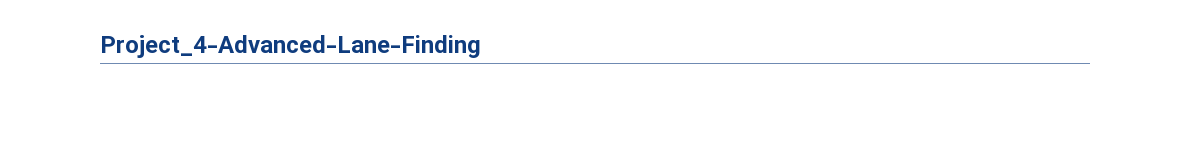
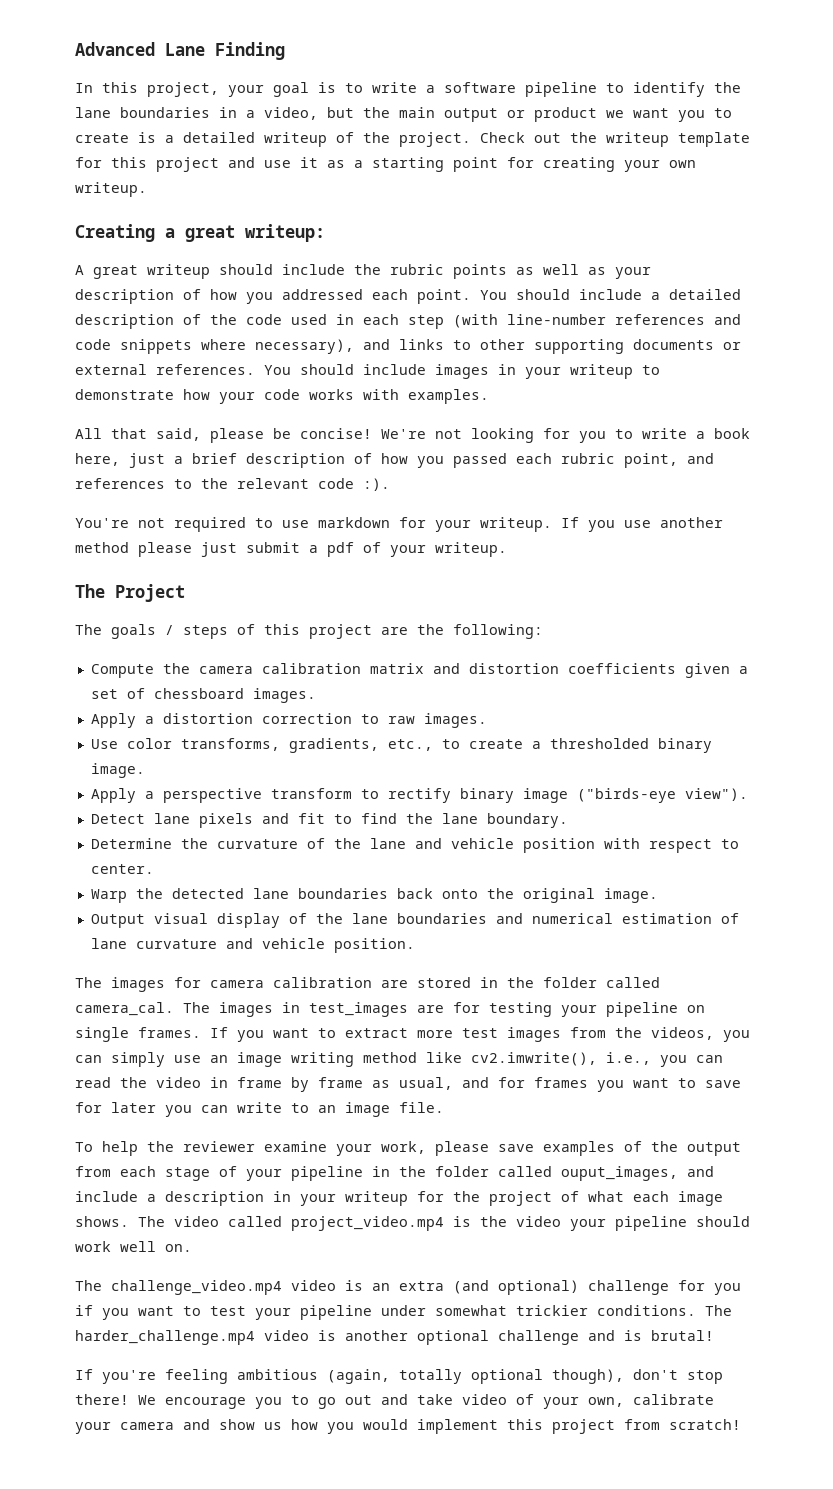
- Project_4-Advanced-Lane-Finding
+ Advanced Lane Finding
+ In this project, your goal is to write a software pipeline to identify the lane boundaries in a video, but the main output or product we want you to create is a detailed writeup of the project. Check out the writeup template for this project and use it as a starting point for creating your own writeup.
+ Creating a great writeup:
+ A great writeup should include the rubric points as well as your description of how you addressed each point. You should include a detailed description of the code used in each step (with line-number references and code snippets where necessary), and links to other supporting documents or external references. You should include images in your writeup to demonstrate how your code works with examples.
+ All that said, please be concise! We're not looking for you to write a book here, just a brief description of how you passed each rubric point, and references to the relevant code :).
+ You're not required to use markdown for your writeup. If you use another method please just submit a pdf of your writeup.
+ The Project
+ The goals / steps of this project are the following:
+ Compute the camera calibration matrix and distortion coefficients given a set of chessboard images.
+ Apply a distortion correction to raw images.
+ Use color transforms, gradients, etc., to create a thresholded binary image.
+ Apply a perspective transform to rectify binary image ("birds-eye view").
+ Detect lane pixels and fit to find the lane boundary.
+ Determine the curvature of the lane and vehicle position with respect to center.
+ Warp the detected lane boundaries back onto the original image.
+ Output visual display of the lane boundaries and numerical estimation of lane curvature and vehicle position.
+ The images for camera calibration are stored in the folder called camera_cal. The images in test_images are for testing your pipeline on single frames. If you want to extract more test images from the videos, you can simply use an image writing method like cv2.imwrite(), i.e., you can read the video in frame by frame as usual, and for frames you want to save for later you can write to an image file.
+ To help the reviewer examine your work, please save examples of the output from each stage of your pipeline in the folder called ouput_images, and include a description in your writeup for the project of what each image shows. The video called project_video.mp4 is the video your pipeline should work well on.
+ The challenge_video.mp4 video is an extra (and optional) challenge for you if you want to test your pipeline under somewhat trickier conditions. The harder_challenge.mp4 video is another optional challenge and is brutal!
+ If you're feeling ambitious (again, totally optional though), don't stop there! We encourage you to go out and take video of your own, calibrate your camera and show us how you would implement this project from scratch!

